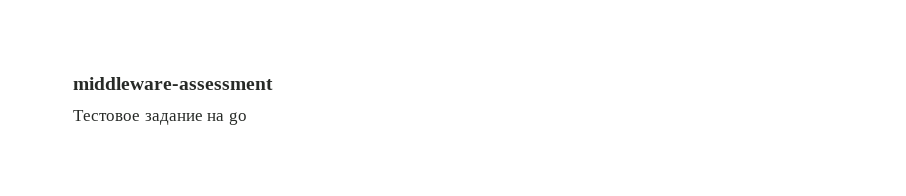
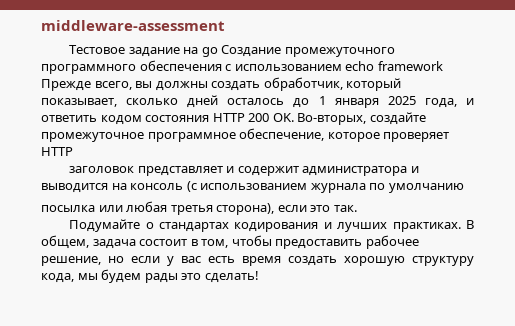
- Тестовое задание на go
+ Тестовое задание на go Создание промежуточного программного обеспечения с использованием echo framework Прежде всего, вы должны создать обработчик, который показывает, сколько дней осталось до 1 января 2025 года, и ответить кодом состояния HTTP 200 OK. Во-вторых, создайте промежуточное программное обеспечение, которое проверяет HTTP
+ заголовок представляет и содержит администратора и выводится на консоль (с использованием журнала по умолчанию
+ посылка или любая третья сторона), если это так.
+ Подумайте о стандартах кодирования и лучших практиках. В общем, задача состоит в том, чтобы предоставить рабочее решение, но если у вас есть время создать хорошую структуру кода, мы будем рады это сделать!

